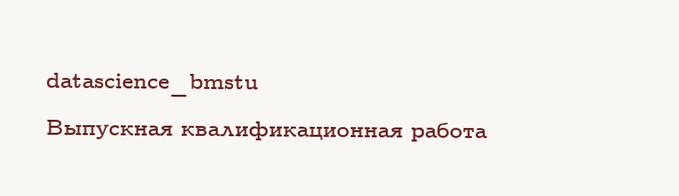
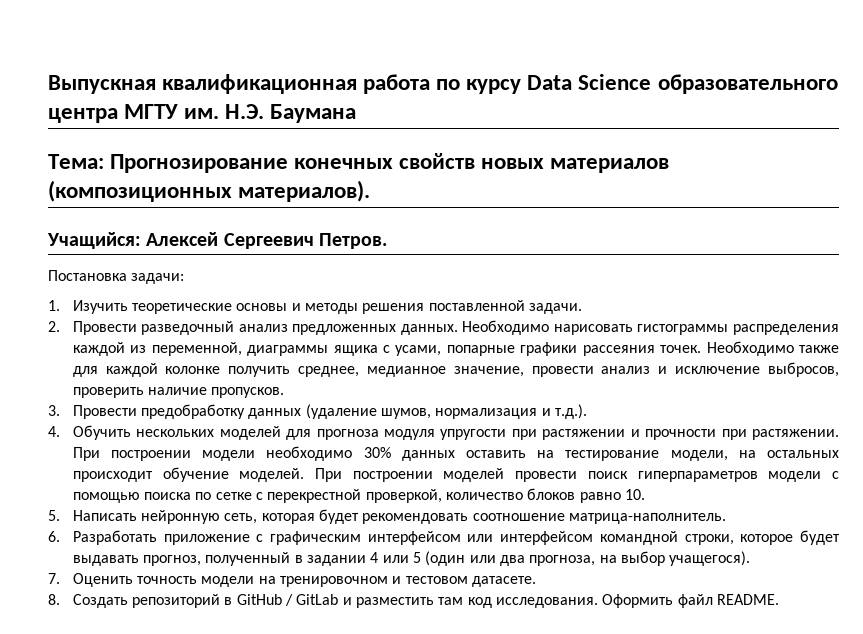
- datascience_bmstu
- Выпускная квалификационная работа
+ Выпускная квалификационная работа по курсу Data Science образовательного центра МГТУ им. Н.Э. Баумана
+ Тема: Прогнозирование конечных свойств новых материалов (композиционных материалов).
+ Учащийся: Алексей Сергеевич Петров.
+ Постановка задачи:
+ 1. Изучить теоретические основы и методы решения поставленной задачи.
+ 2. Провести разведочный анализ предложенных данных. Необходимо нарисовать гистограммы распределения каждой из переменной, диаграммы ящика с усами, попарные графики рассеяния точек. Необходимо также для каждой колонке получить среднее, медианное значение, провести анализ и исключение выбросов, проверить наличие пропусков.
+ 3. Провести предобработку данных (удаление шумов, нормализация и т.д.).
+ 4. Обучить нескольких моделей для прогноза модуля упругости при растяжении и прочности при растяжении. При построении модели необходимо 30% данных оставить на тестирование модели, на остальных происходит обучение моделей. При построении моделей провести поиск гиперпараметров модели с помощью поиска по сетке с перекрестной проверкой, количество блоков равно 10.
+ 5. Написать нейронную сеть, которая будет рекомендовать соотношение матрица-наполнитель.
+ 6. Разработать приложение с графическим интерфейсом или интерфейсом командной строки, которое будет выдавать прогноз, полученный в задании 4 или 5 (один или два прогноза, на выбор учащегося).
+ 7. Оценить точность модели на тренировочном и тестовом датасете.
+ 8. Создать репозиторий в GitHub / GitLab и разместить там код исследования. Оформить файл README.

